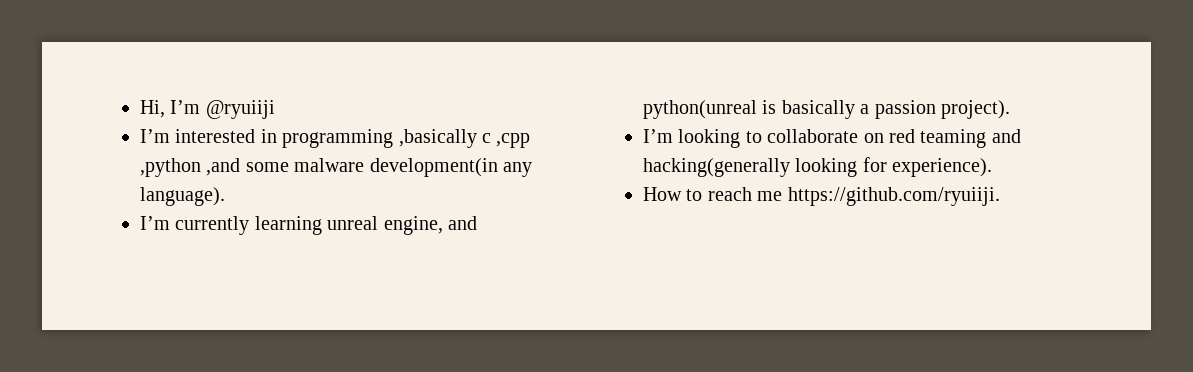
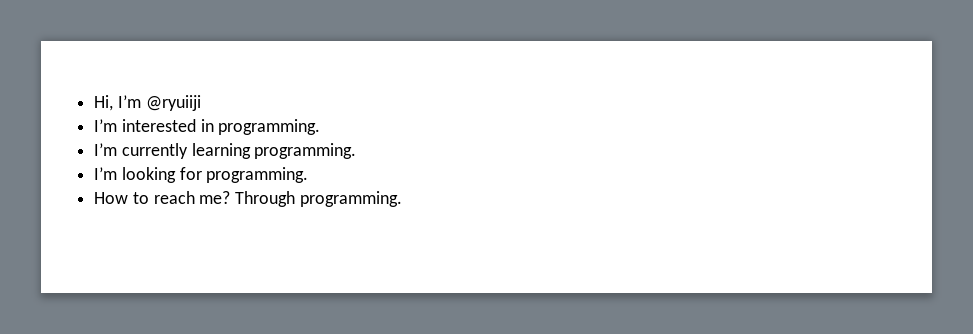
- I’m interested in programming ,basically c ,cpp ,python ,and some malware development(in any language).
- I’m currently learning unreal engine, and python(unreal is basically a passion project).
- I’m looking to collaborate on red teaming and hacking(generally looking for experience).
+ I’m interested in programming.
+ I’m currently learning programming.
+ I’m looking for programming.
- How to reach me https://github.com/ryuiiji.
+ How to reach me? Through programming.

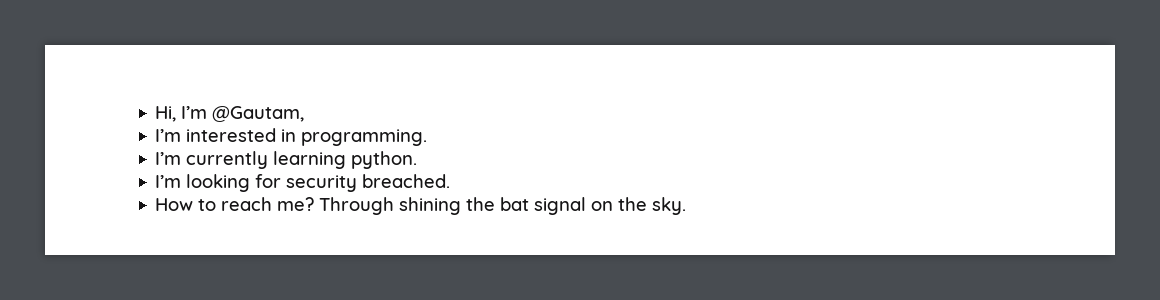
- Hi, I’m @ryuiiji
+ Hi, I’m @Gautam,
- I’m currently learning programming.
+ I’m currently learning python.
- I’m looking for programming.
+ I’m looking for security breached.
- Through programming.
+ Through shining the bat signal on the sky.

